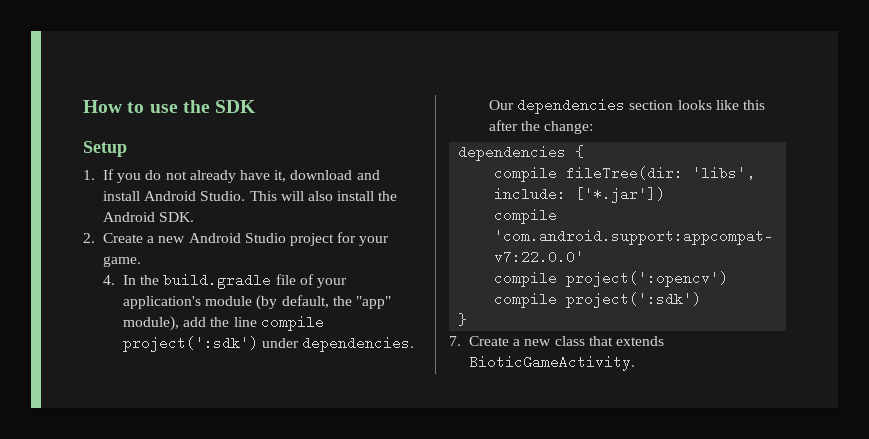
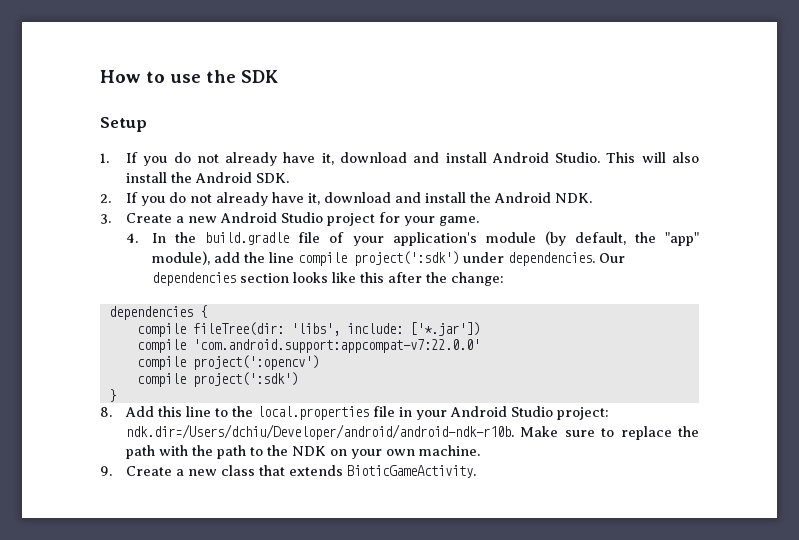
- 2. Create a new Android Studio project for your game.
+ 2. If you do not already have it, download and install the Android NDK.
+ 3. Create a new Android Studio project for your game.
- 7. Create a new class that extends BioticGameActivity.
+ 8. Add this line to the local.properties file in your Android Studio project: ndk.dir=/Users/dchiu/Developer/android/android-ndk-r10b. Make sure to replace the path with the path to the NDK on your own machine.
+ 9. Create a new class that extends BioticGameActivity.

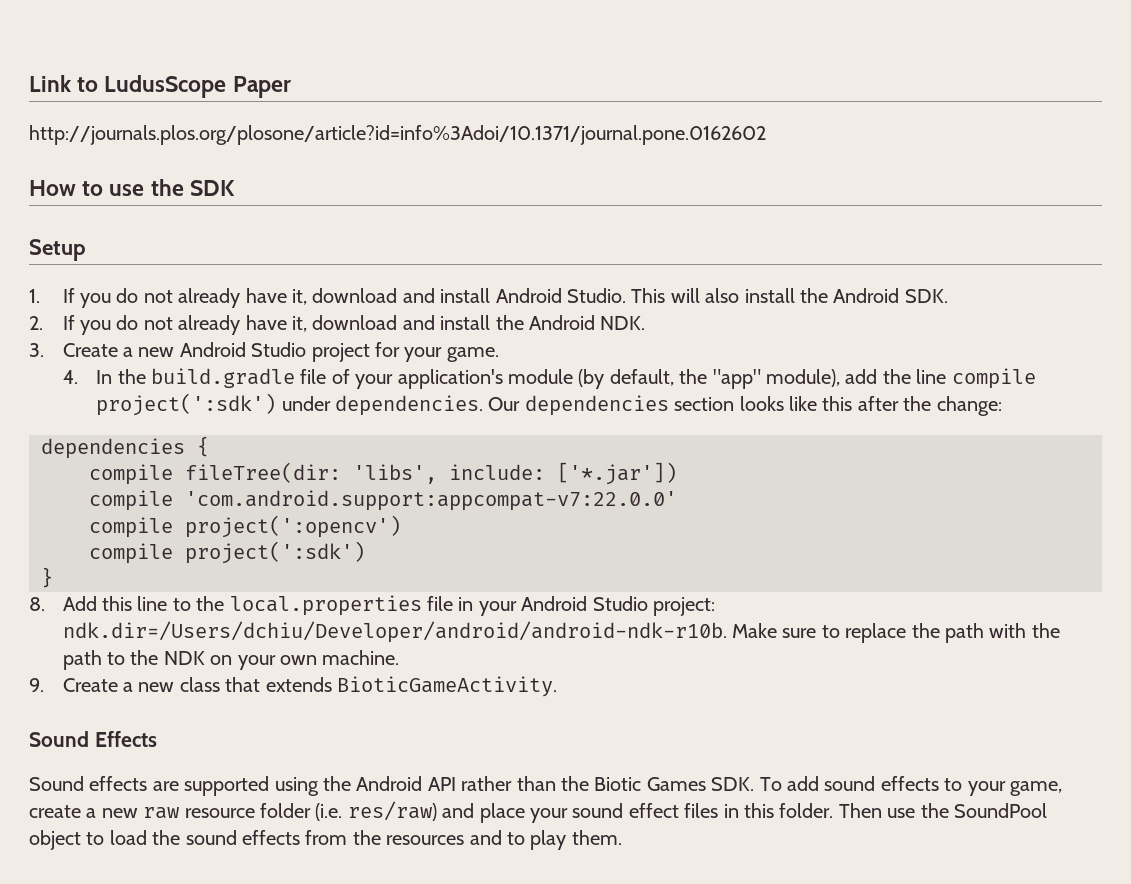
+ Link to LudusScope Paper
+ http://journals.plos.org/plosone/article?id=info%3Adoi/10.1371/journal.pone.0162602
+ Sound Effects
+ Sound effects are supported using the Android API rather than the Biotic Games SDK. To add sound effects to your game, create a new raw resource folder (i.e. res/raw) and place your sound effect files in this folder. Then use the SoundPool object to load the sound effects from the resources and to play them.

